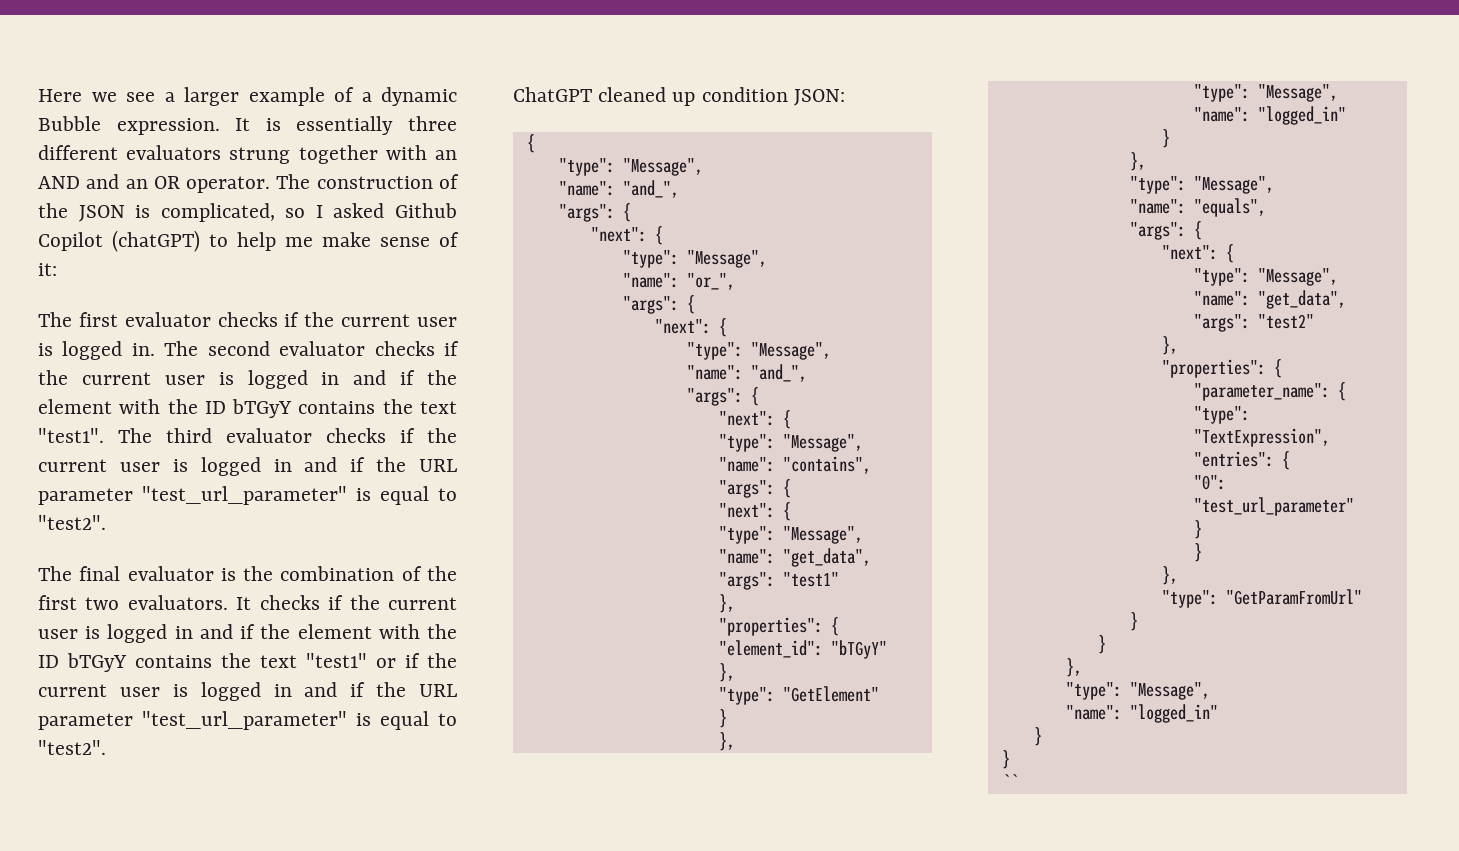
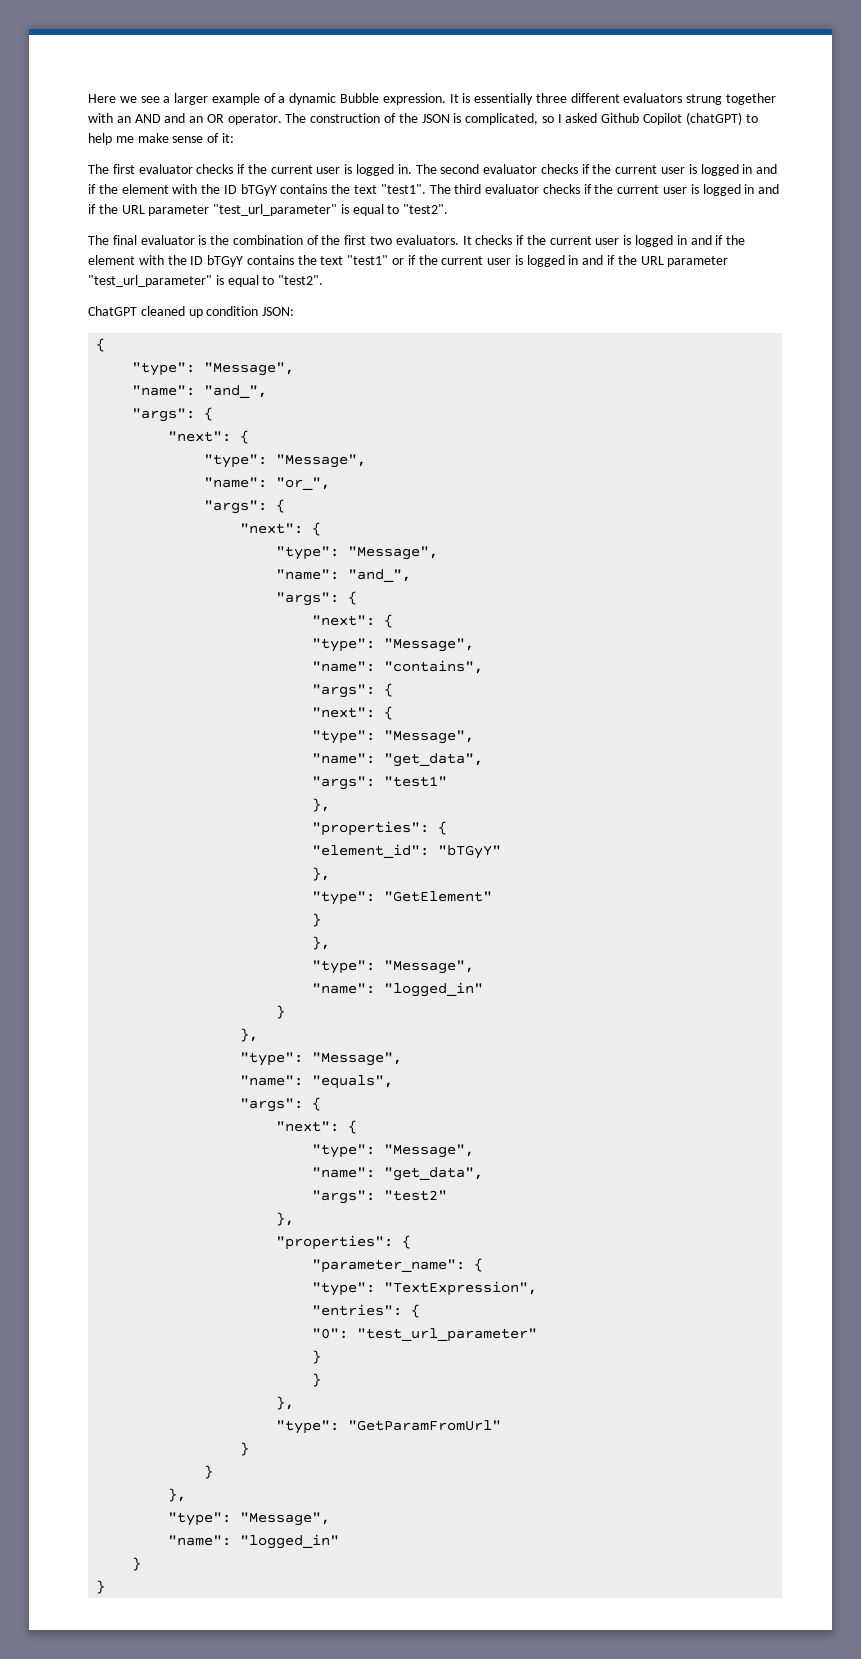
- ``

